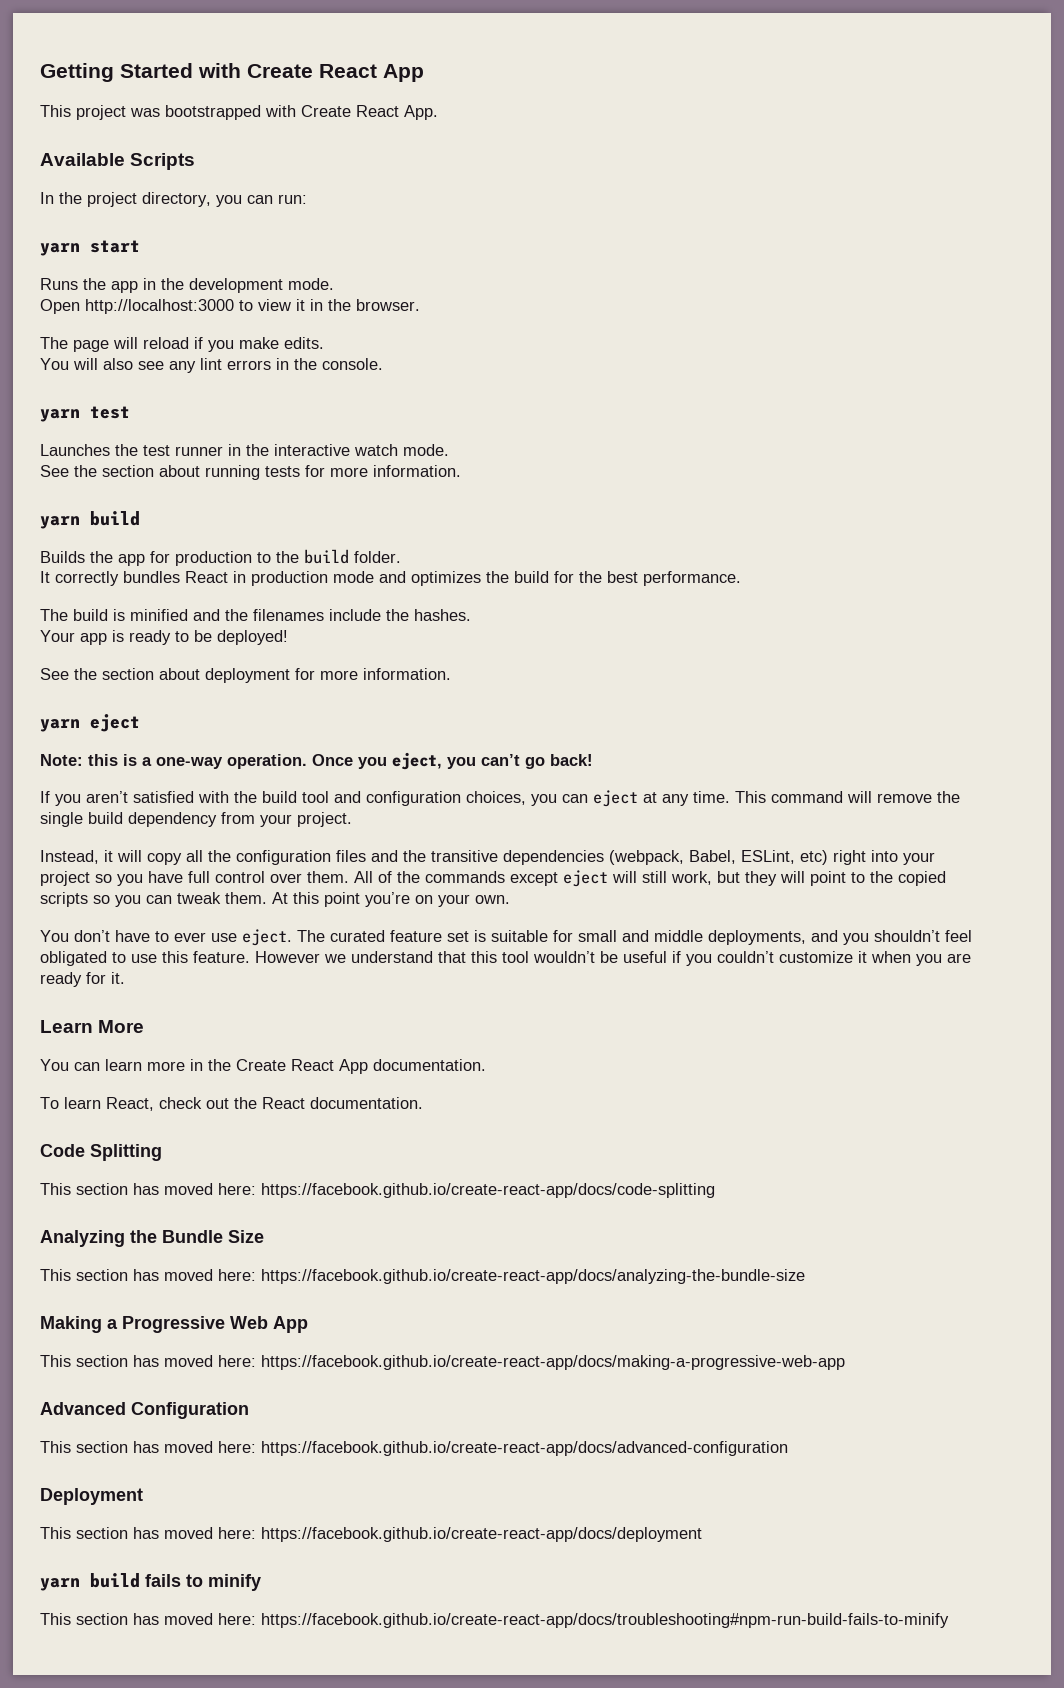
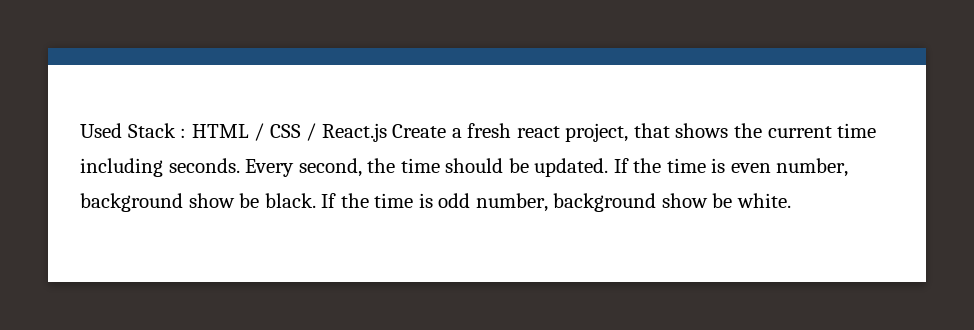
- Getting Started with Create React App
- This project was bootstrapped with Create React App.
- Available Scripts
- In the project directory, you can run:
- yarn start
- Runs the app in the development mode.
- Open http://localhost:3000 to view it in the browser.
- The page will reload if you make edits.
- You will also see any lint errors in the console.
- yarn test
- Launches the test runner in the interactive watch mode.
- See the section about running tests for more information.
- yarn build
- Builds the app for production to the build folder.
- It correctly bundles React in production mode and optimizes the build for the best performance.
- The build is minified and the filenames include the hashes.
- Your app is ready to be deployed!
- See the section about deployment for more information.
- yarn eject
- Note: this is a one-way operation. Once you eject, you can’t go back!
- If you aren’t satisfied with the build tool and configuration choices, you can eject at any time. This command will remove the single build dependency from your project.
- Instead, it will copy all the configuration files and the transitive dependencies (webpack, Babel, ESLint, etc) right into your project so you have full control over them. All of the commands except eject will still work, but they will point to the copied scripts so you can tweak them. At this point you’re on your own.
- You don’t have to ever use eject. The curated feature set is suitable for small and middle deployments, and you shouldn’t feel obligated to use this feature. However we understand that this tool wouldn’t be useful if you couldn’t customize it when you are ready for it.
- Learn More
- You can learn more in the Create React App documentation.
- To learn React, check out the React documentation.
- Code Splitting
- This section has moved here: https://facebook.github.io/create-react-app/docs/code-splitting
- Analyzing the Bundle Size
- This section has moved here: https://facebook.github.io/create-react-app/docs/analyzing-the-bundle-size
- Making a Progressive Web App
- This section has moved here: https://facebook.github.io/create-react-app/docs/making-a-progressive-web-app
- Advanced Configuration
- This section has moved here: https://facebook.github.io/create-react-app/docs/advanced-configuration
- Deployment
- This section has moved here: https://facebook.github.io/create-react-app/docs/deployment
- yarn build fails to minify
- This section has moved here: https://facebook.github.io/create-react-app/docs/troubleshooting#npm-run-build-fails-to-minify
+ Used Stack : HTML / CSS / React.js Create a fresh react project, that shows the current time including seconds. Every second, the time should be updated. If the time is even number, background show be black. If the time is odd number, background show be white.

